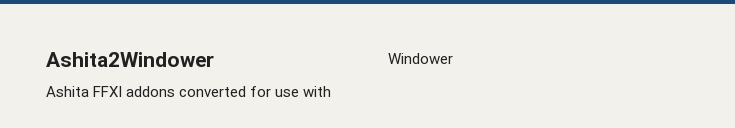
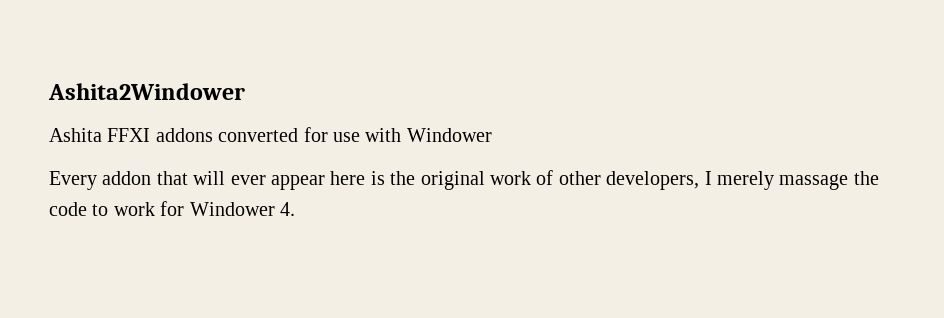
+ Every addon that will ever appear here is the original work of other developers, I merely massage the code to work for Windower 4.

